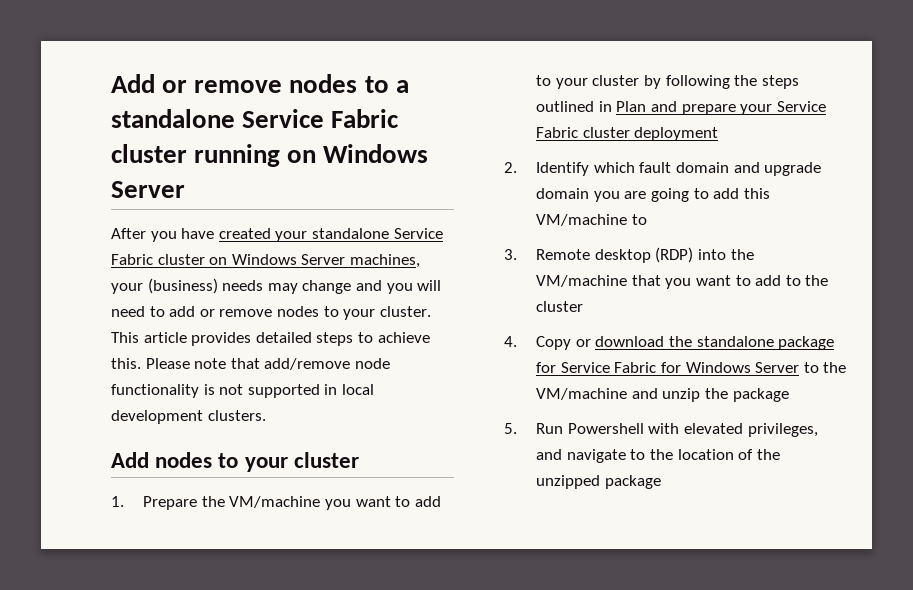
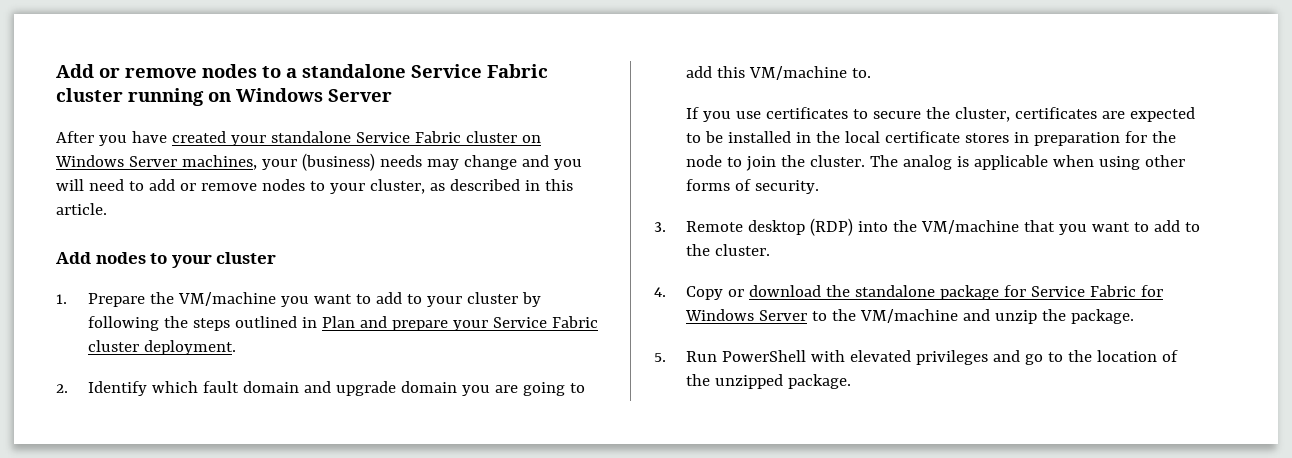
- After you have created your standalone Service Fabric cluster on Windows Server machines, your (business) needs may change and you will need to add or remove nodes to your cluster. This article provides detailed steps to achieve this. Please note that add/remove node functionality is not supported in local development clusters.
+ After you have created your standalone Service Fabric cluster on Windows Server machines, your (business) needs may change and you will need to add or remove nodes to your cluster, as described in this article.
- 1. Prepare the VM/machine you want to add to your cluster by following the steps outlined in Plan and prepare your Service Fabric cluster deployment
+ 1. Prepare the VM/machine you want to add to your cluster by following the steps outlined in Plan and prepare your Service Fabric cluster deployment.
- 2. Identify which fault domain and upgrade domain you are going to add this VM/machine to
+ 2. Identify which fault domain and upgrade domain you are going to add this VM/machine to.
+ If you use certificates to secure the cluster, certificates are expected to be installed in the local certificate stores in preparation for the node to join the cluster. The analog is applicable when using other forms of security.
- 3. Remote desktop (RDP) into the VM/machine that you want to add to the cluster
+ 3. Remote desktop (RDP) into the VM/machine that you want to add to the cluster.
- 4. Copy or download the standalone package for Service Fabric for Windows Server to the VM/machine and unzip the package
+ 4. Copy or download the standalone package for Service Fabric for Windows Server to the VM/machine and unzip the package.
- 5. Run Powershell with elevated privileges, and navigate to the location of the unzipped package
+ 5. Run PowerShell with elevated privileges and go to the location of the unzipped package.

